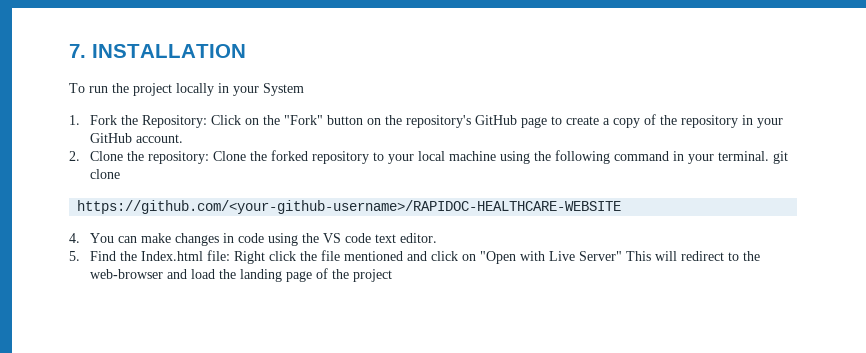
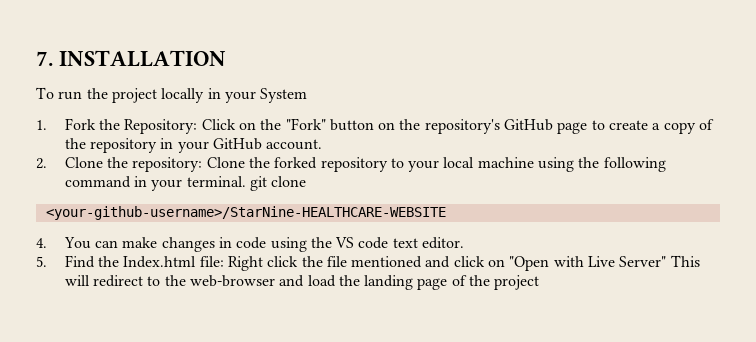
- https://github.com/<your-github-username>/RAPIDOC-HEALTHCARE-WEBSITE
+ <your-github-username>/StarNine-HEALTHCARE-WEBSITE

